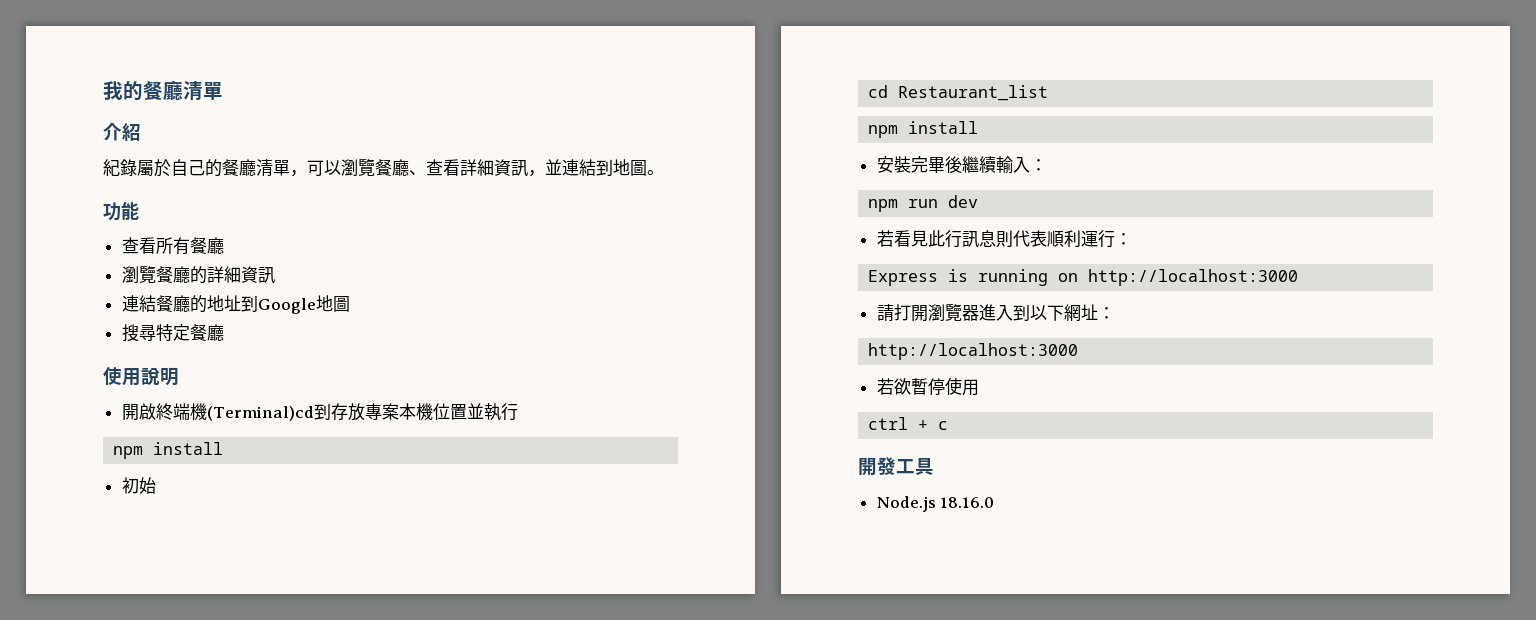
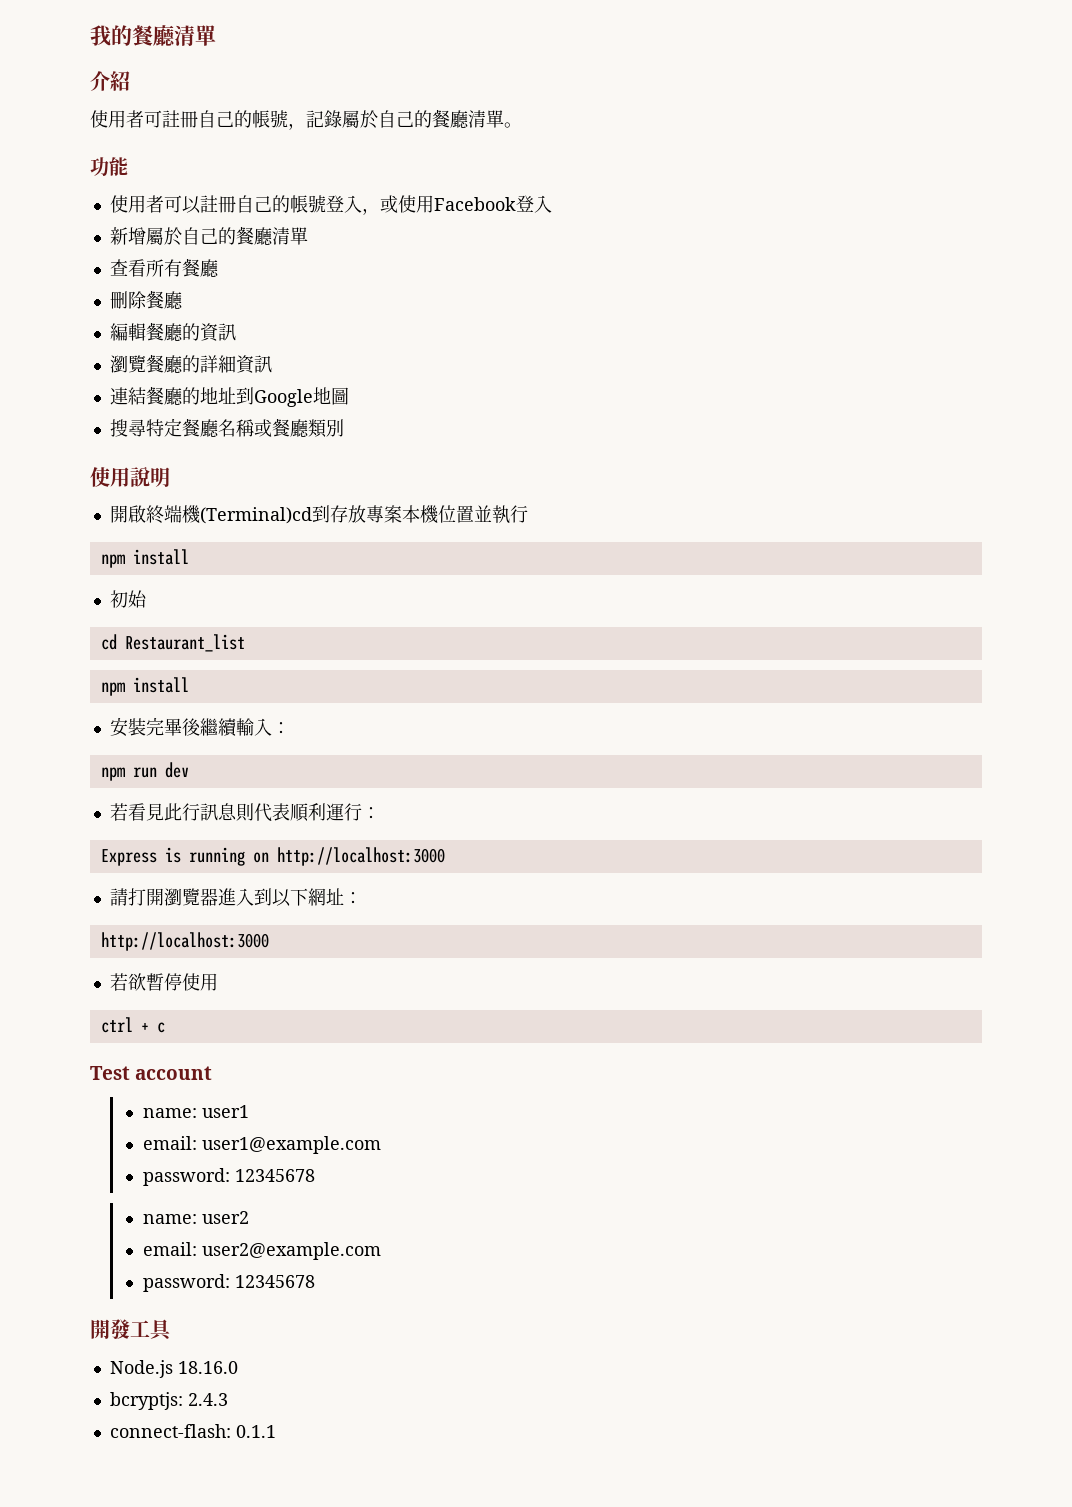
- 紀錄屬於自己的餐廳清單，可以瀏覽餐廳、查看詳細資訊，並連結到地圖。
+ 使用者可註冊自己的帳號，記錄屬於自己的餐廳清單。
  功能
+ 使用者可以註冊自己的帳號登入，或使用Facebook登入
+ 新增屬於自己的餐廳清單
  查看所有餐廳
+ 刪除餐廳
+ 編輯餐廳的資訊
- 搜尋特定餐廳
+ 搜尋特定餐廳名稱或餐廳類別
+ Test account
+ name: user1
+ email: user1@example.com
+ password: 12345678
+ name: user2
+ email: user2@example.com
+ password: 12345678
+ bcryptjs: 2.4.3
+ connect-flash: 0.1.1

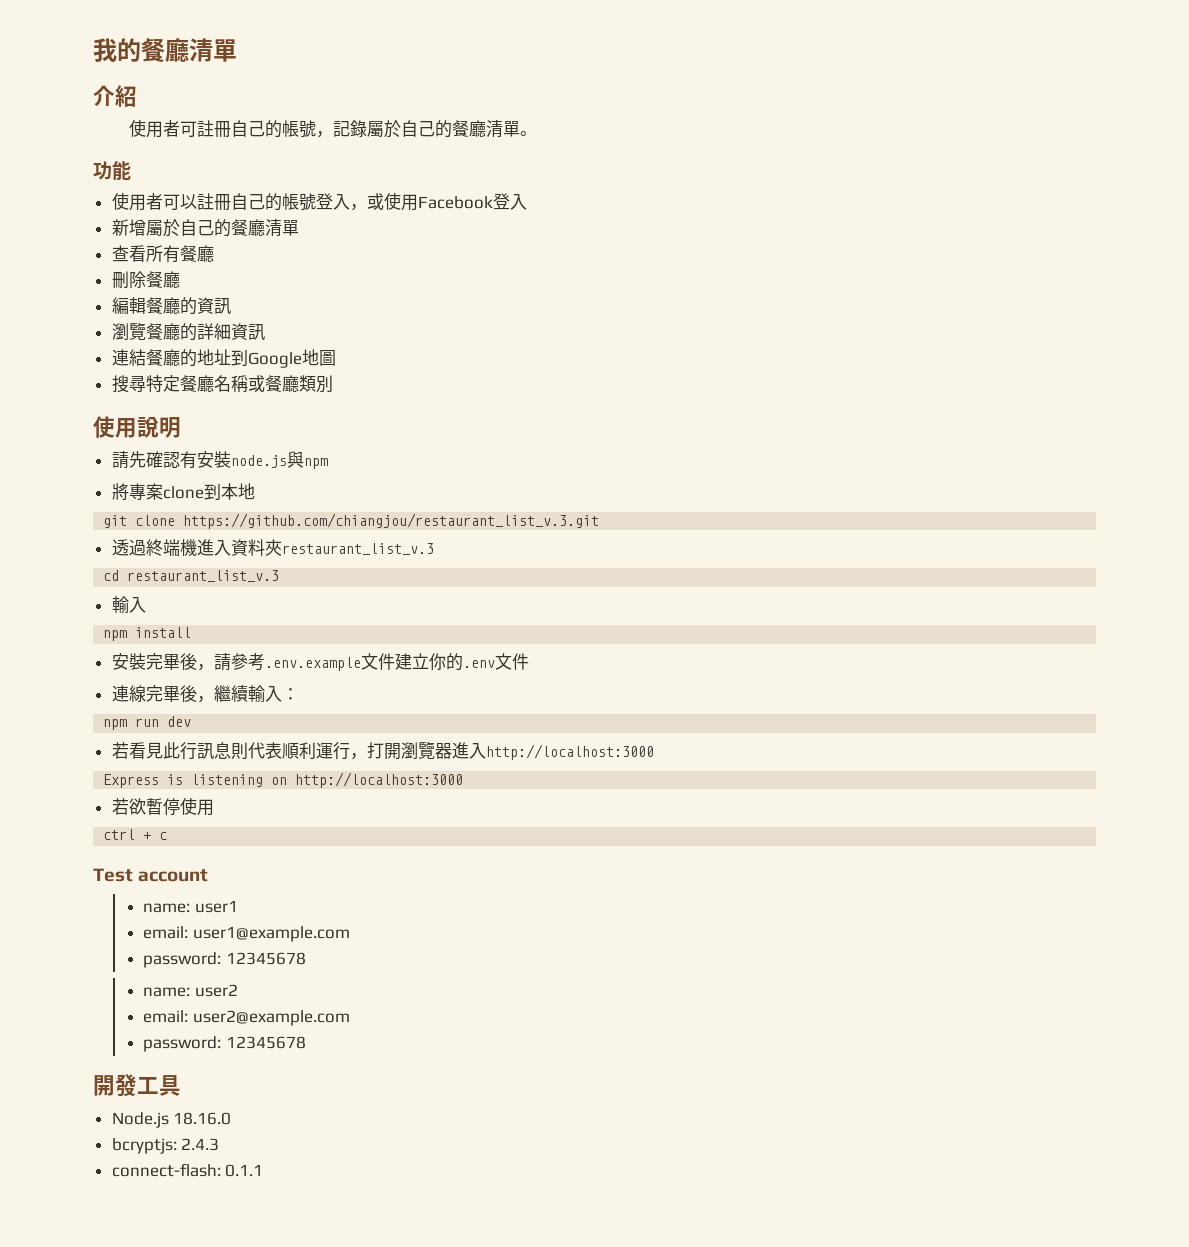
- 開啟終端機(Terminal)cd到存放專案本機位置並執行
- npm install
- 初始
+ 請先確認有安裝node.js與npm
+ 將專案clone到本地
+ git clone https://github.com/chiangjou/restaurant_list_v.3.git
+ 透過終端機進入資料夾restaurant_list_v.3
- cd Restaurant_list
+ cd restaurant_list_v.3
+ 輸入
- 安裝完畢後繼續輸入：
+ 安裝完畢後，請參考.env.example文件建立你的.env文件
+ 連線完畢後，繼續輸入：
- 若看見此行訊息則代表順利運行：
- Express is running on http://localhost:3000
- 請打開瀏覽器進入到以下網址：
- http://localhost:3000
+ 若看見此行訊息則代表順利運行，打開瀏覽器進入http://localhost:3000
+ Express is listening on http://localhost:3000

